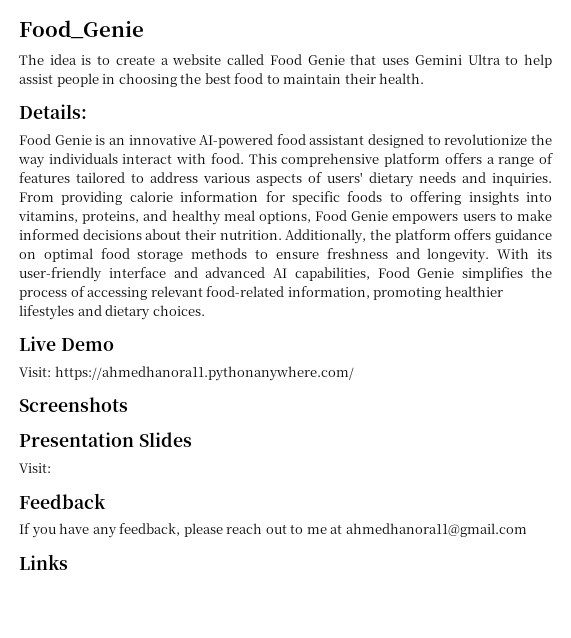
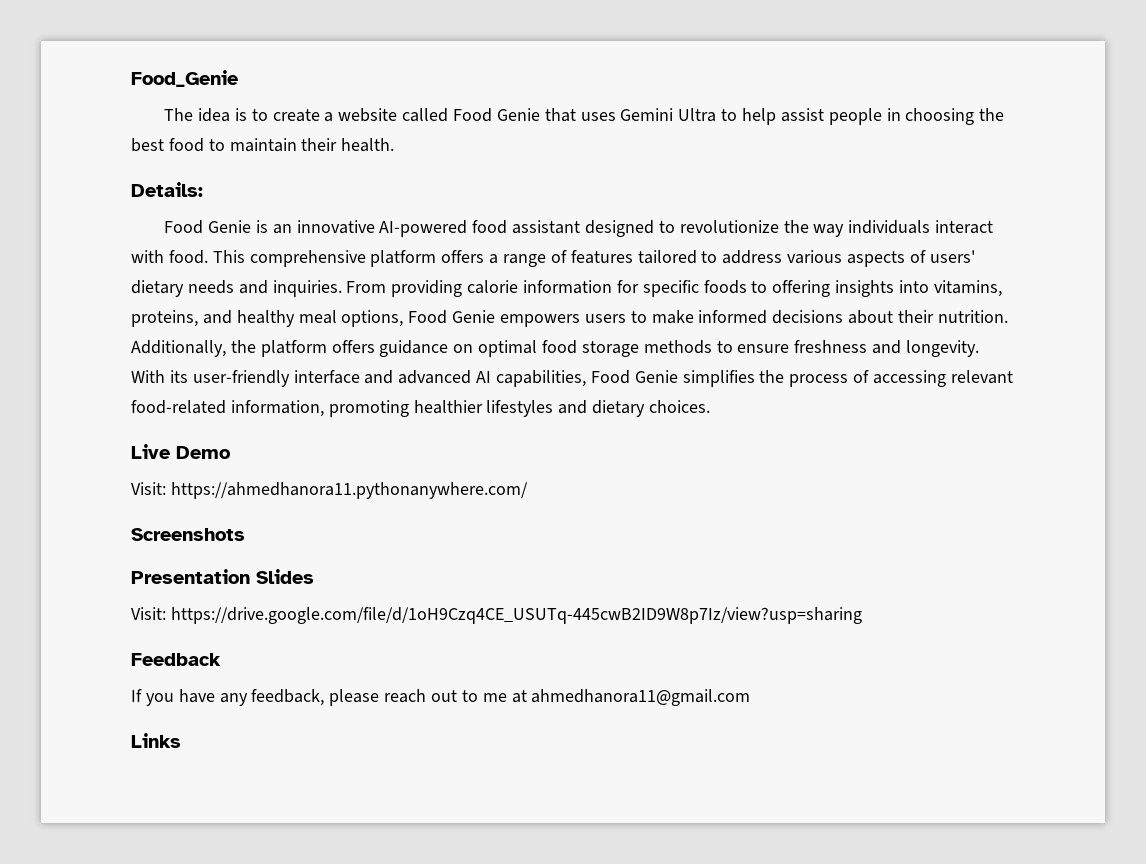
  Presentation Slides
- Visit:
+ Visit: https://drive.google.com/file/d/1oH9Czq4CE_USUTq-445cwB2ID9W8p7Iz/view?usp=sharing

